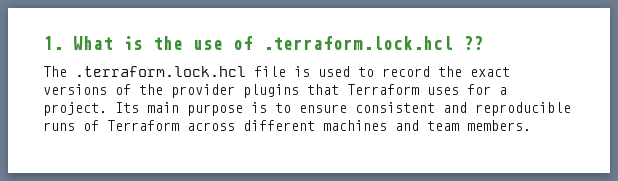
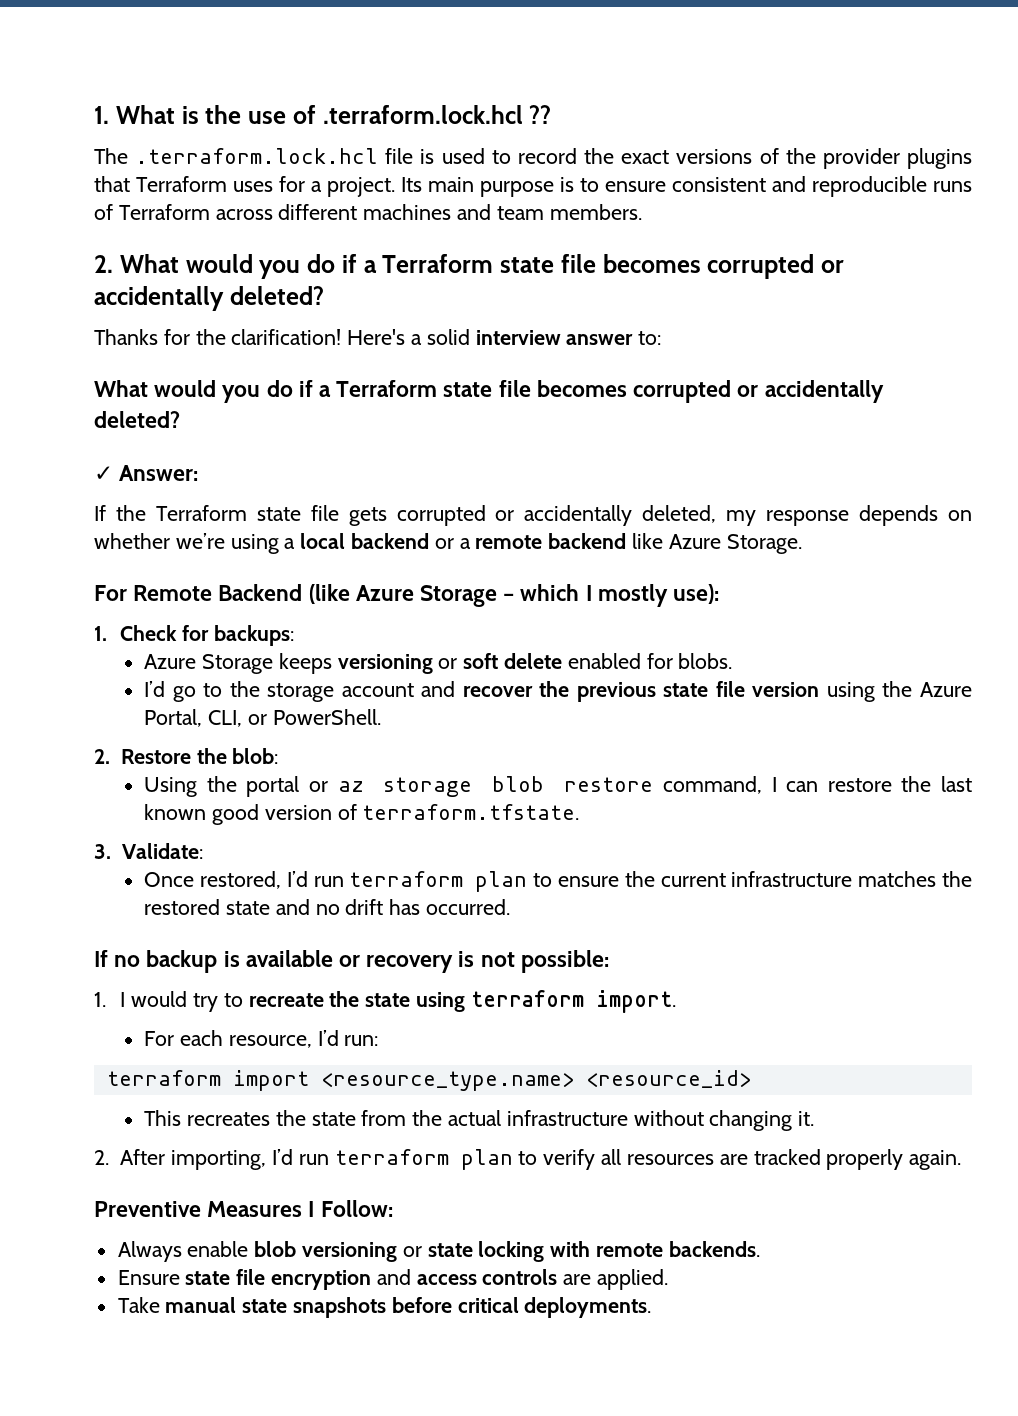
+ 2. What would you do if a Terraform state file becomes corrupted or accidentally deleted?
+ Thanks for the clarification! Here's a solid interview answer to:
+ What would you do if a Terraform state file becomes corrupted or accidentally deleted?
+ ✓ Answer:
+ If the Terraform state file gets corrupted or accidentally deleted, my response depends on whether we’re using a local backend or a remote backend like Azure Storage.
+ For Remote Backend (like Azure Storage – which I mostly use):
+ 1. Check for backups:
+ Azure Storage keeps versioning or soft delete enabled for blobs.
+ I’d go to the storage account and recover the previous state file version using the Azure Portal, CLI, or PowerShell.
+ 2. Restore the blob:
+ Using the portal or az storage blob restore command, I can restore the last known good version of terraform.tfstate.
+ 3. Validate:
+ Once restored, I’d run terraform plan to ensure the current infrastructure matches the restored state and no drift has occurred.
+ If no backup is available or recovery is not possible:
+ 1. I would try to recreate the state using terraform import.
+ For each resource, I’d run:
+ terraform import <resource_type.name> <resource_id>
+ This recreates the state from the actual infrastructure without changing it.
+ 2. After importing, I’d run terraform plan to verify all resources are tracked properly again.
+ Preventive Measures I Follow:
+ Always enable blob versioning or state locking with remote backends.
+ Ensure state file encryption and access controls are applied.
+ Take manual state snapshots before critical deployments.

